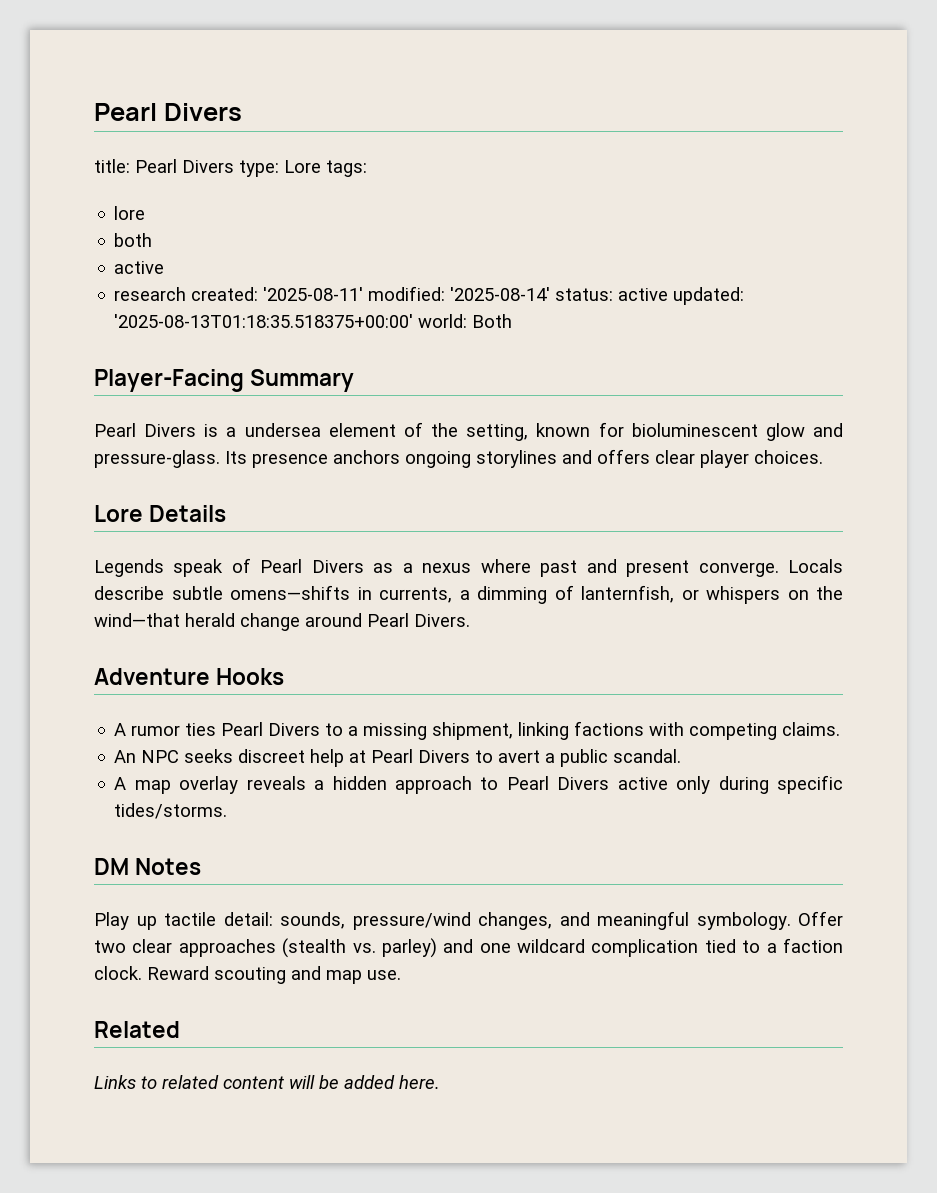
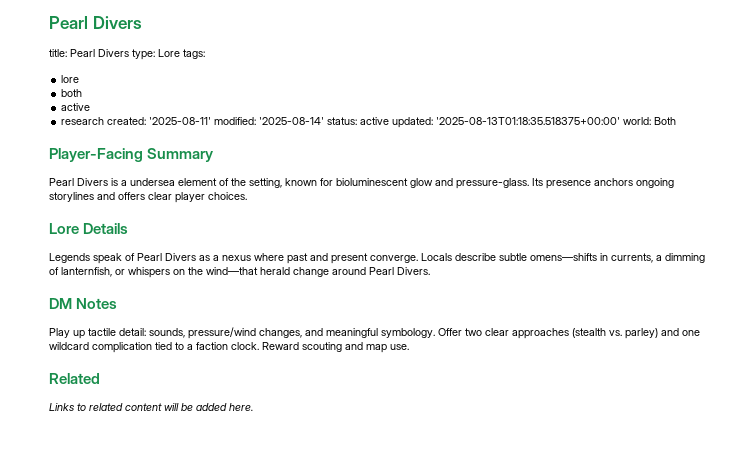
- Adventure Hooks
- A rumor ties Pearl Divers to a missing shipment, linking factions with competing claims.
- An NPC seeks discreet help at Pearl Divers to avert a public scandal.
- A map overlay reveals a hidden approach to Pearl Divers active only during specific tides/storms.

